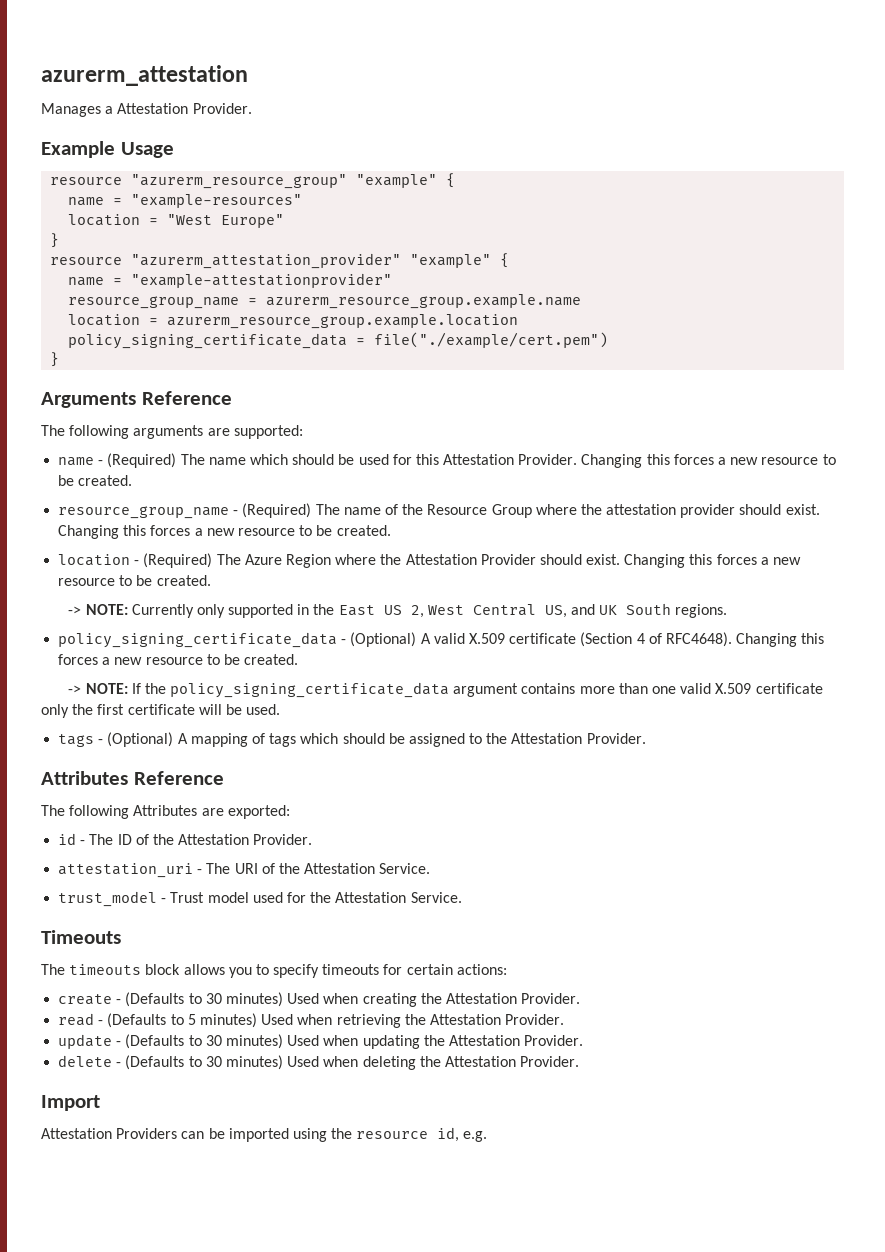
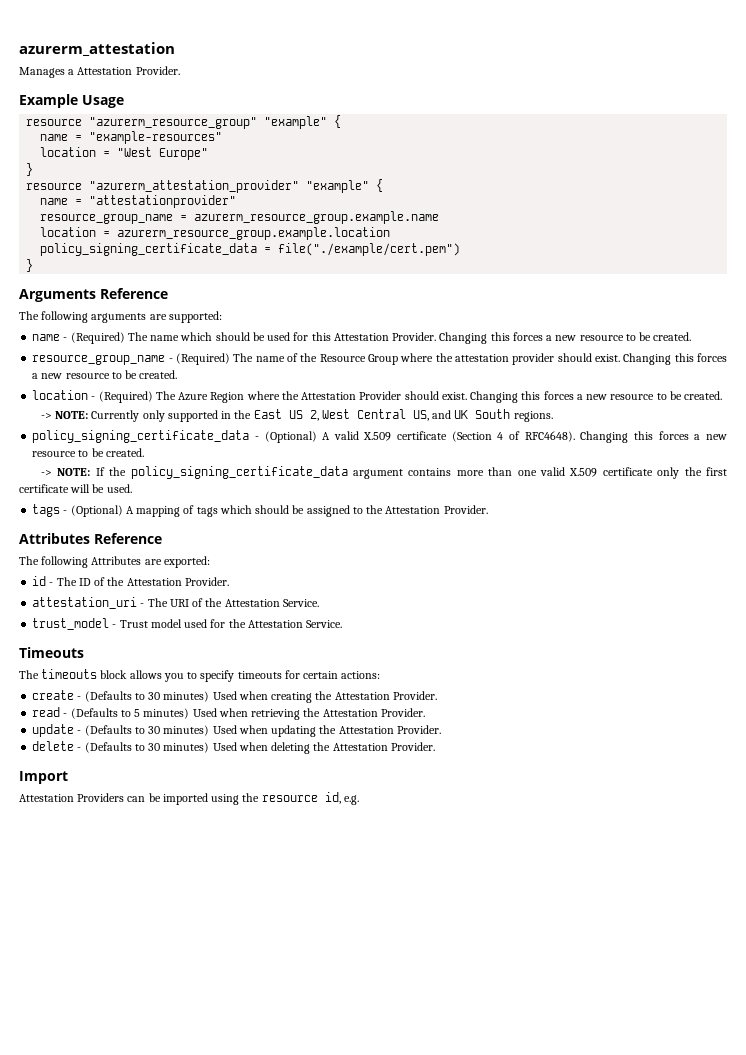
- name = "example-attestationprovider"
+ name = "attestationprovider"

